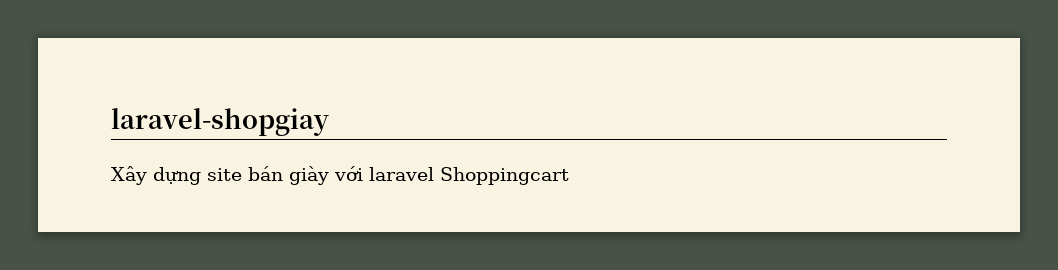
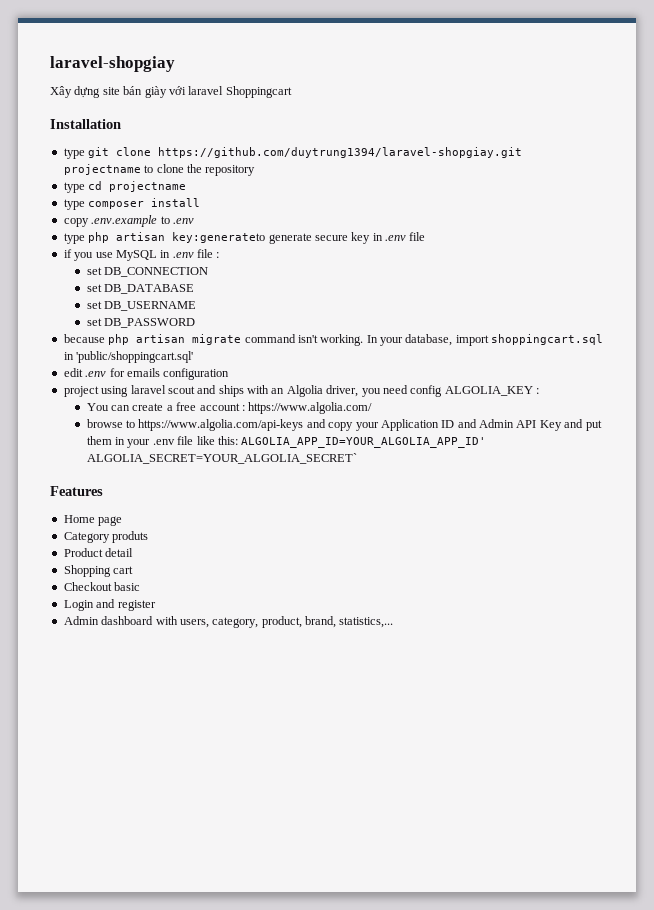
+ Installation
+ type git clone https://github.com/duytrung1394/laravel-shopgiay.git projectname to clone the repository
+ type cd projectname
+ type composer install
+ copy .env.example to .env
+ type php artisan key:generateto generate secure key in .env file
+ if you use MySQL in .env file :
+ set DB_CONNECTION
+ set DB_DATABASE
+ set DB_USERNAME
+ set DB_PASSWORD
+ because php artisan migrate command isn't working. In your database, import shoppingcart.sql in 'public/shoppingcart.sql'
+ edit .env for emails configuration
+ project using laravel scout and ships with an Algolia driver, you need config ALGOLIA_KEY :
+ You can create a free account : https://www.algolia.com/
+ browse to https://www.algolia.com/api-keys and copy your Application ID and Admin API Key and put them in your .env file like this: ALGOLIA_APP_ID=YOUR_ALGOLIA_APP_ID' ALGOLIA_SECRET=YOUR_ALGOLIA_SECRET`
+ Features
+ Home page
+ Category produts
+ Product detail
+ Shopping cart
+ Checkout basic
+ Login and register
+ Admin dashboard with users, category, product, brand, statistics,...

